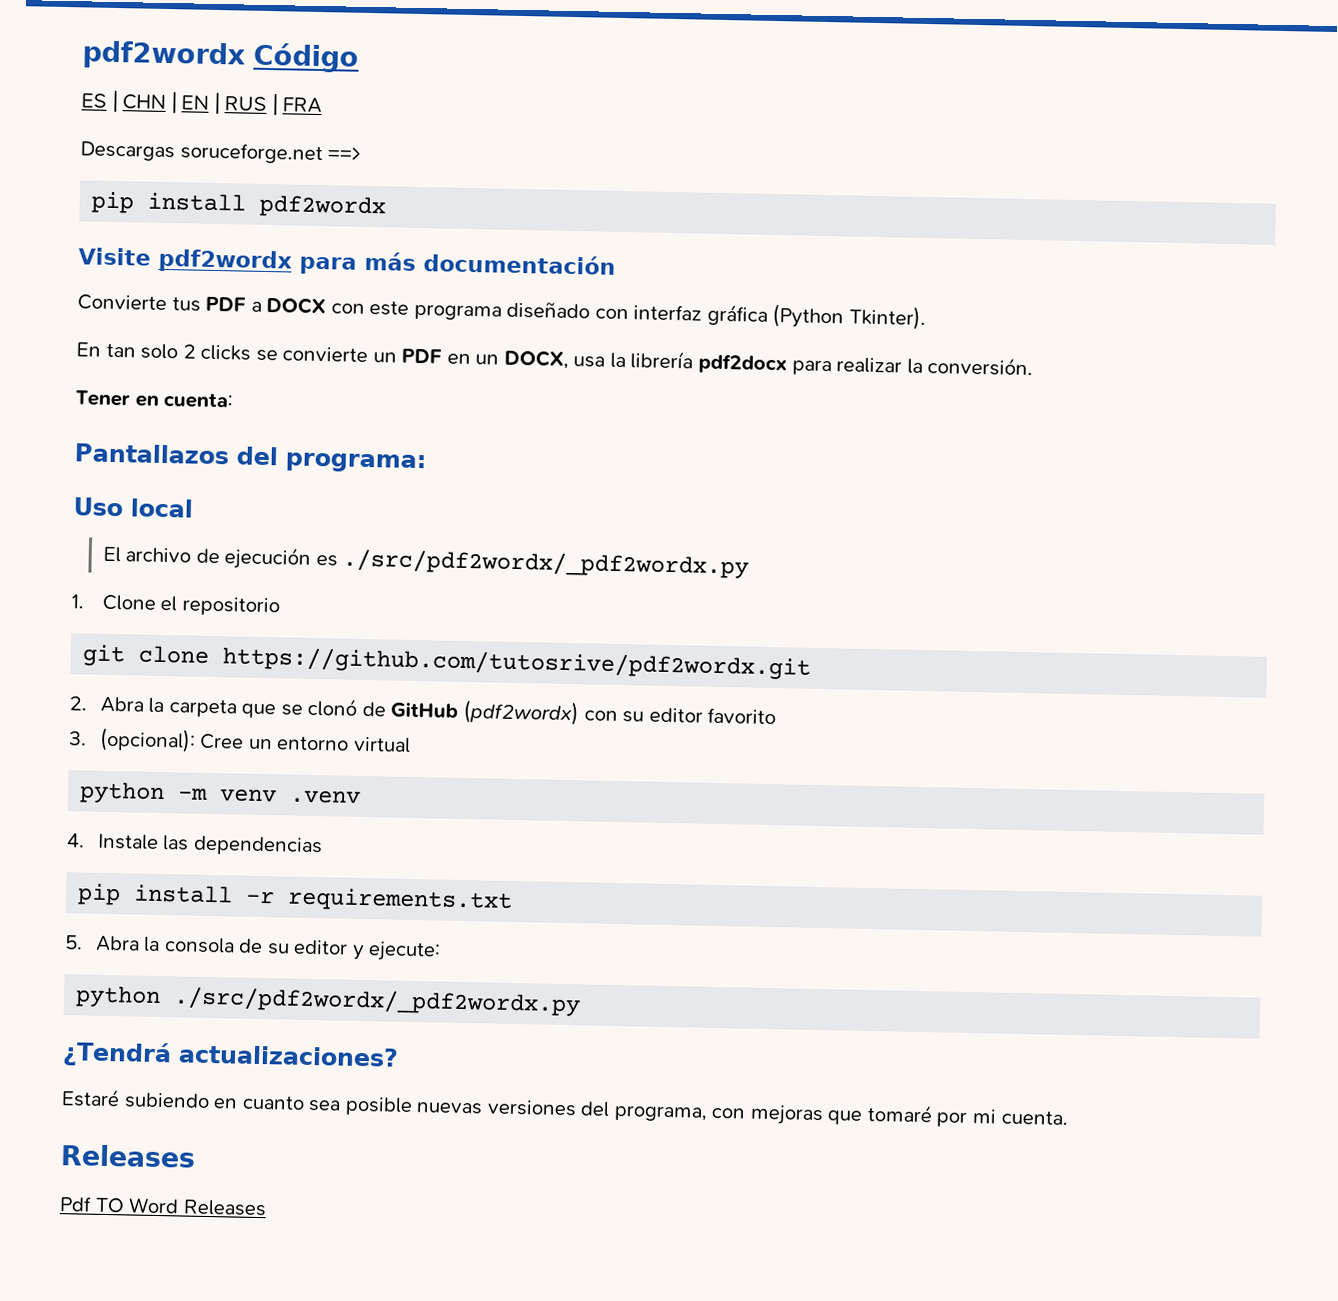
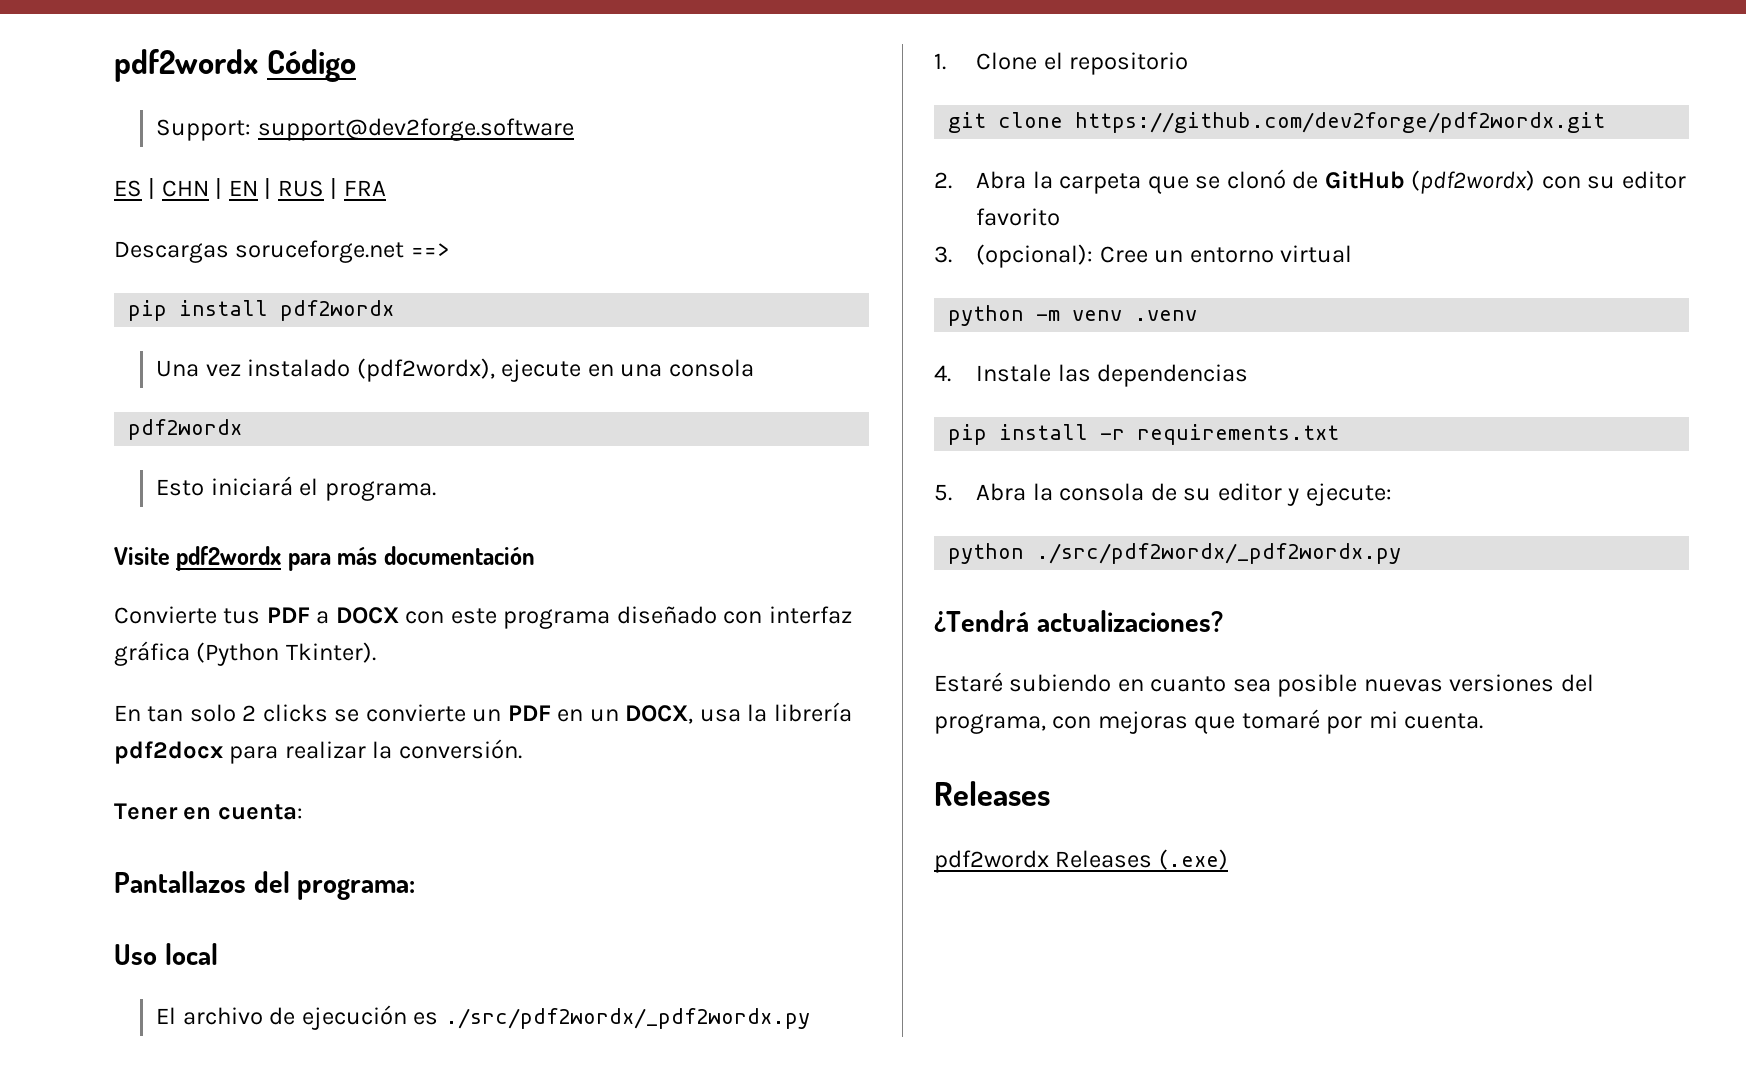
+ Support: support@dev2forge.software
+ Una vez instalado (pdf2wordx), ejecute en una consola
+ pdf2wordx
+ Esto iniciará el programa.
- git clone https://github.com/tutosrive/pdf2wordx.git
+ git clone https://github.com/dev2forge/pdf2wordx.git
- Pdf TO Word Releases
+ pdf2wordx Releases (.exe)

